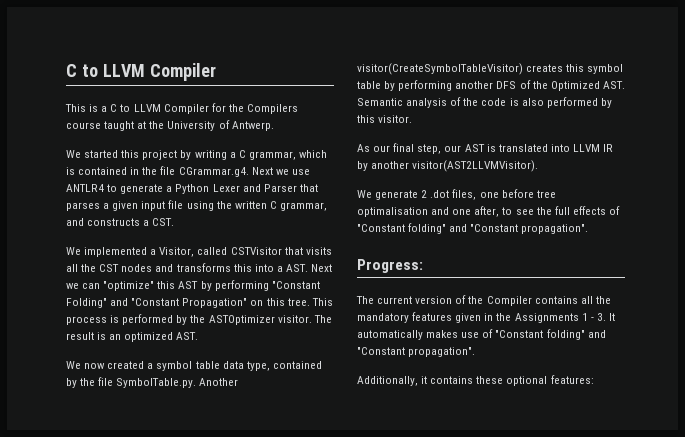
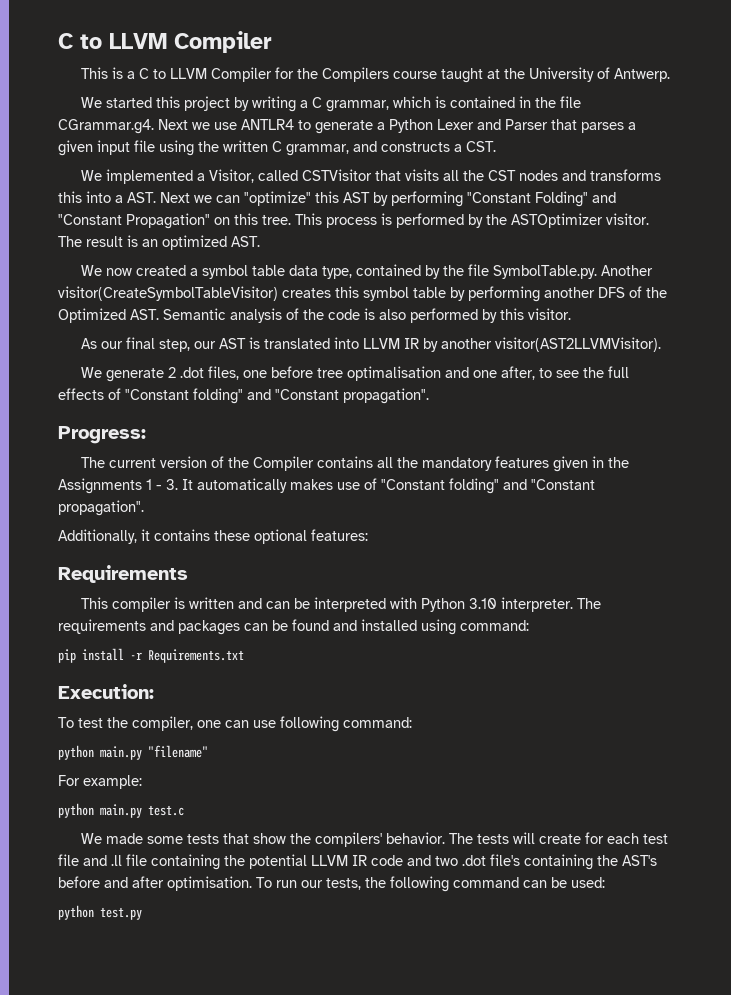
+ Requirements
+ This compiler is written and can be interpreted with Python 3.10 interpreter. The requirements and packages can be found and installed using command:
+ pip install -r Requirements.txt
+ Execution:
+ To test the compiler, one can use following command:
+ python main.py "filename"
+ For example:
+ python main.py test.c
+ We made some tests that show the compilers' behavior. The tests will create for each test file and .ll file containing the potential LLVM IR code and two .dot file's containing the AST's before and after optimisation. To run our tests, the following command can be used:
+ python test.py

